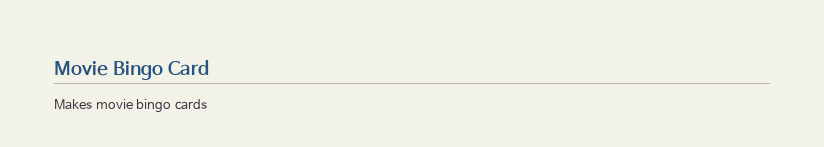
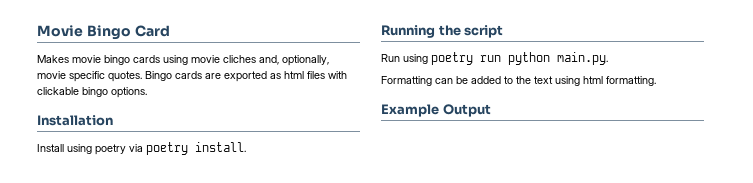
- Makes movie bingo cards
+ Makes movie bingo cards using movie cliches and, optionally, movie specific quotes. Bingo cards are exported as html files with clickable bingo options.
+ Installation
+ Install using poetry via poetry install.
+ Running the script
+ Run using poetry run python main.py.
+ Formatting can be added to the text using html formatting.
+ Example Output

